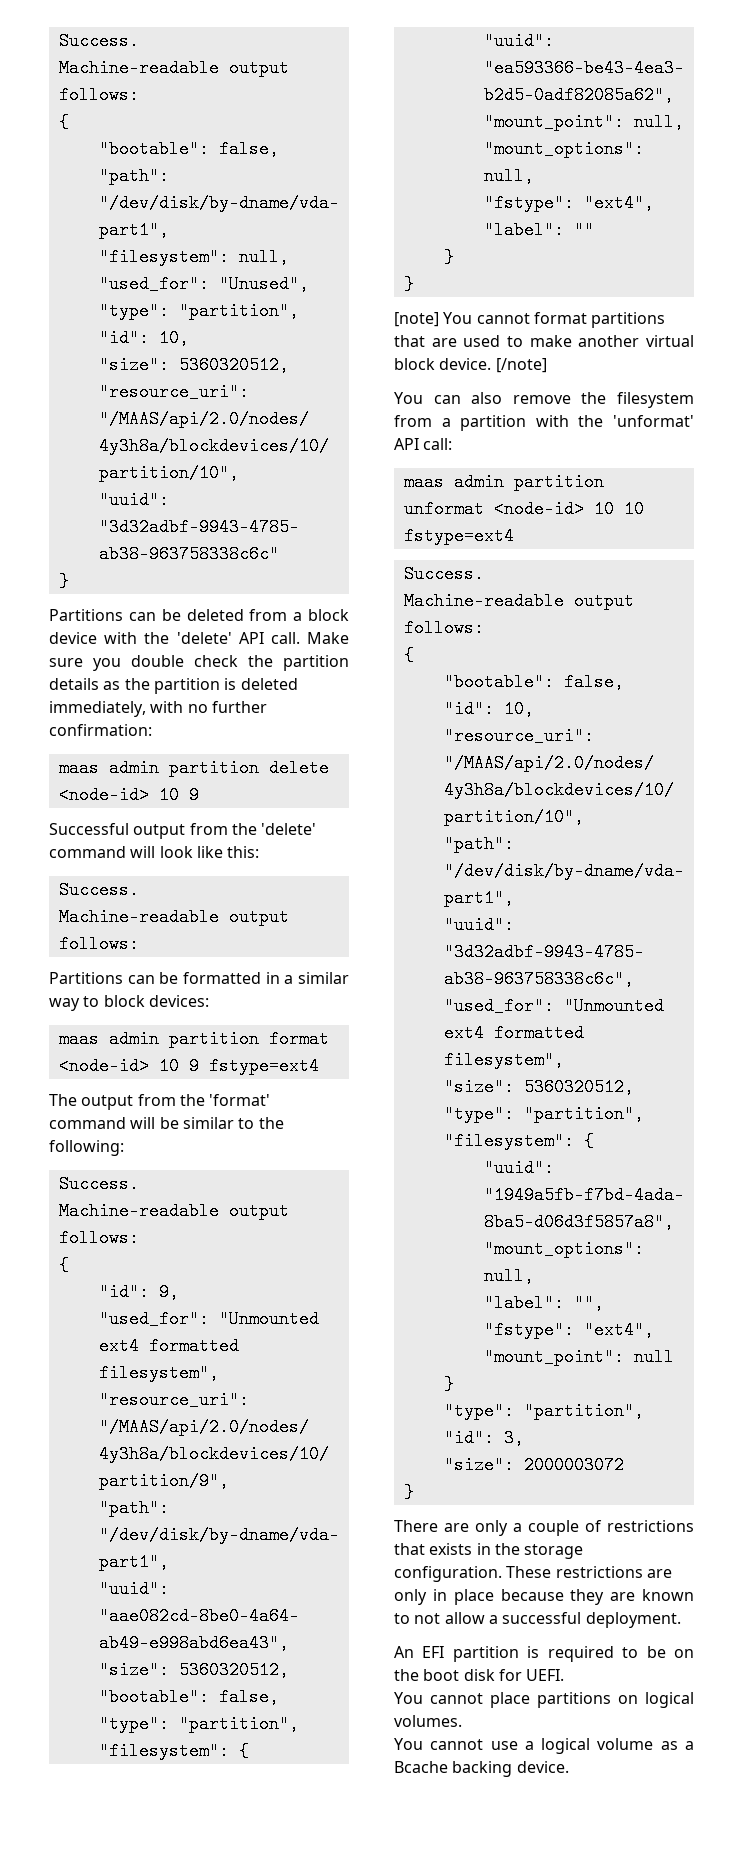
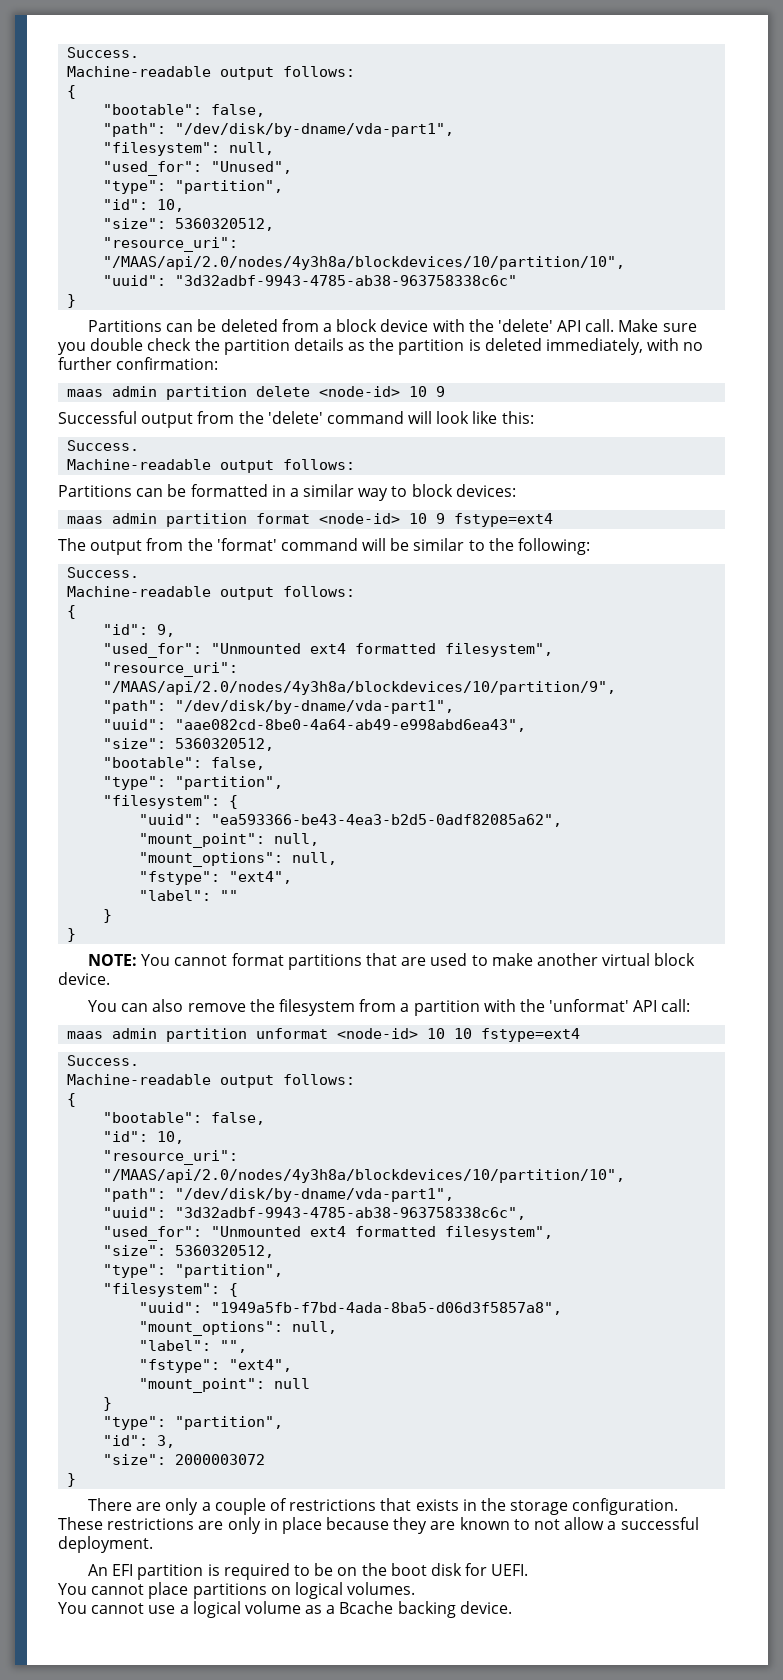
- [note] You cannot format partitions that are used to make another virtual block device. [/note]
+ NOTE: You cannot format partitions that are used to make another virtual block device.

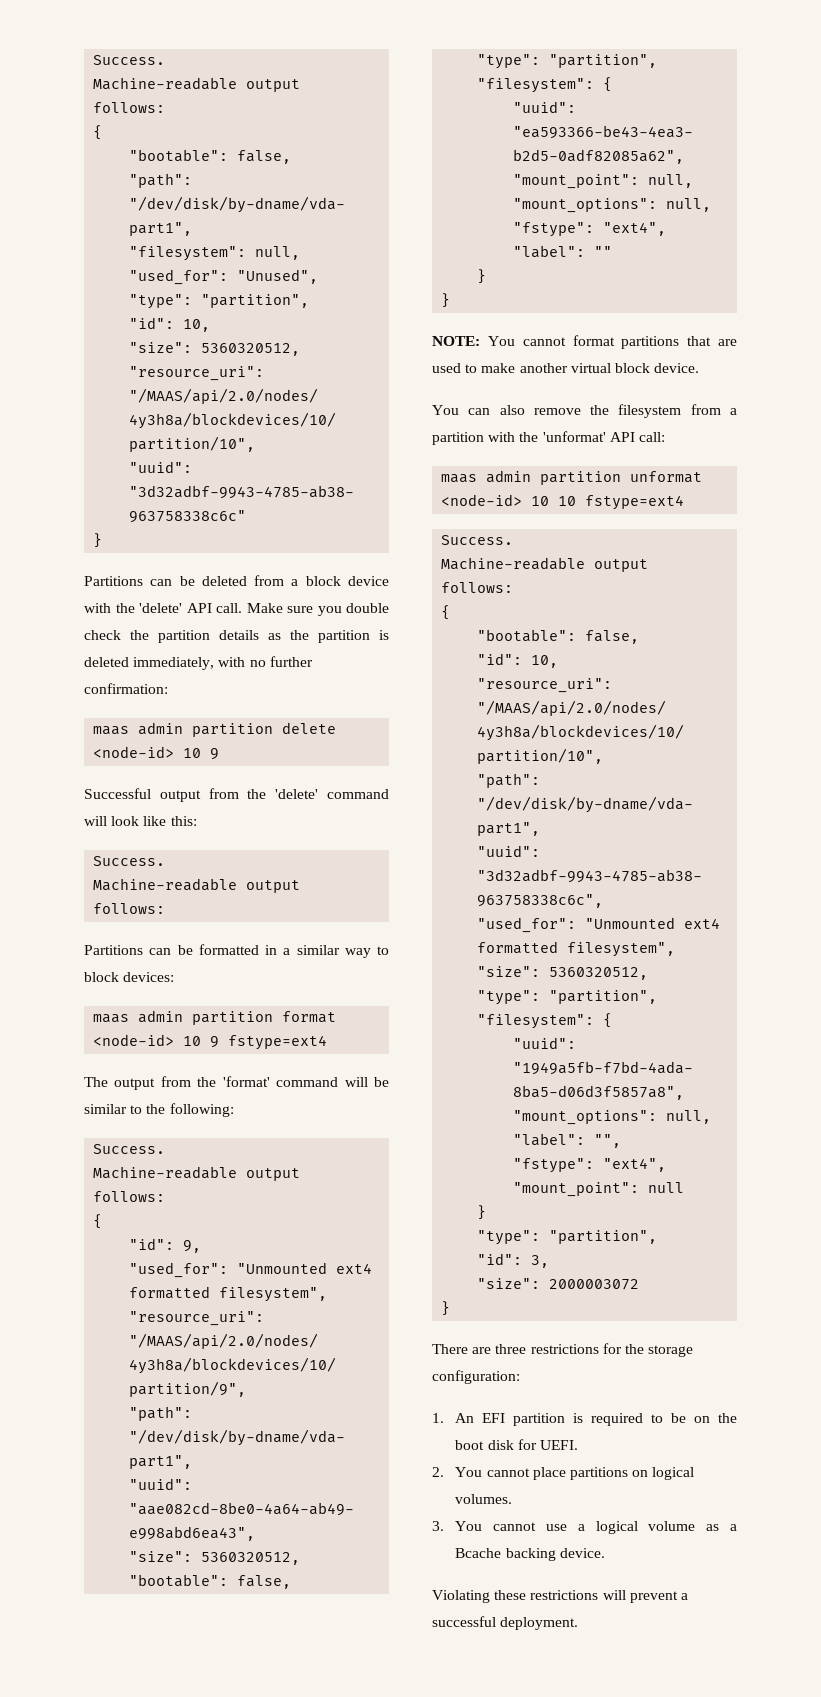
- There are only a couple of restrictions that exists in the storage configuration. These restrictions are only in place because they are known to not allow a successful deployment.
- An EFI partition is required to be on the boot disk for UEFI.
+ There are three restrictions for the storage configuration:
+ 1. An EFI partition is required to be on the boot disk for UEFI.
- You cannot place partitions on logical volumes.
+ 2. You cannot place partitions on logical volumes.
- You cannot use a logical volume as a Bcache backing device.
+ 3. You cannot use a logical volume as a Bcache backing device.
+ Violating these restrictions will prevent a successful deployment.

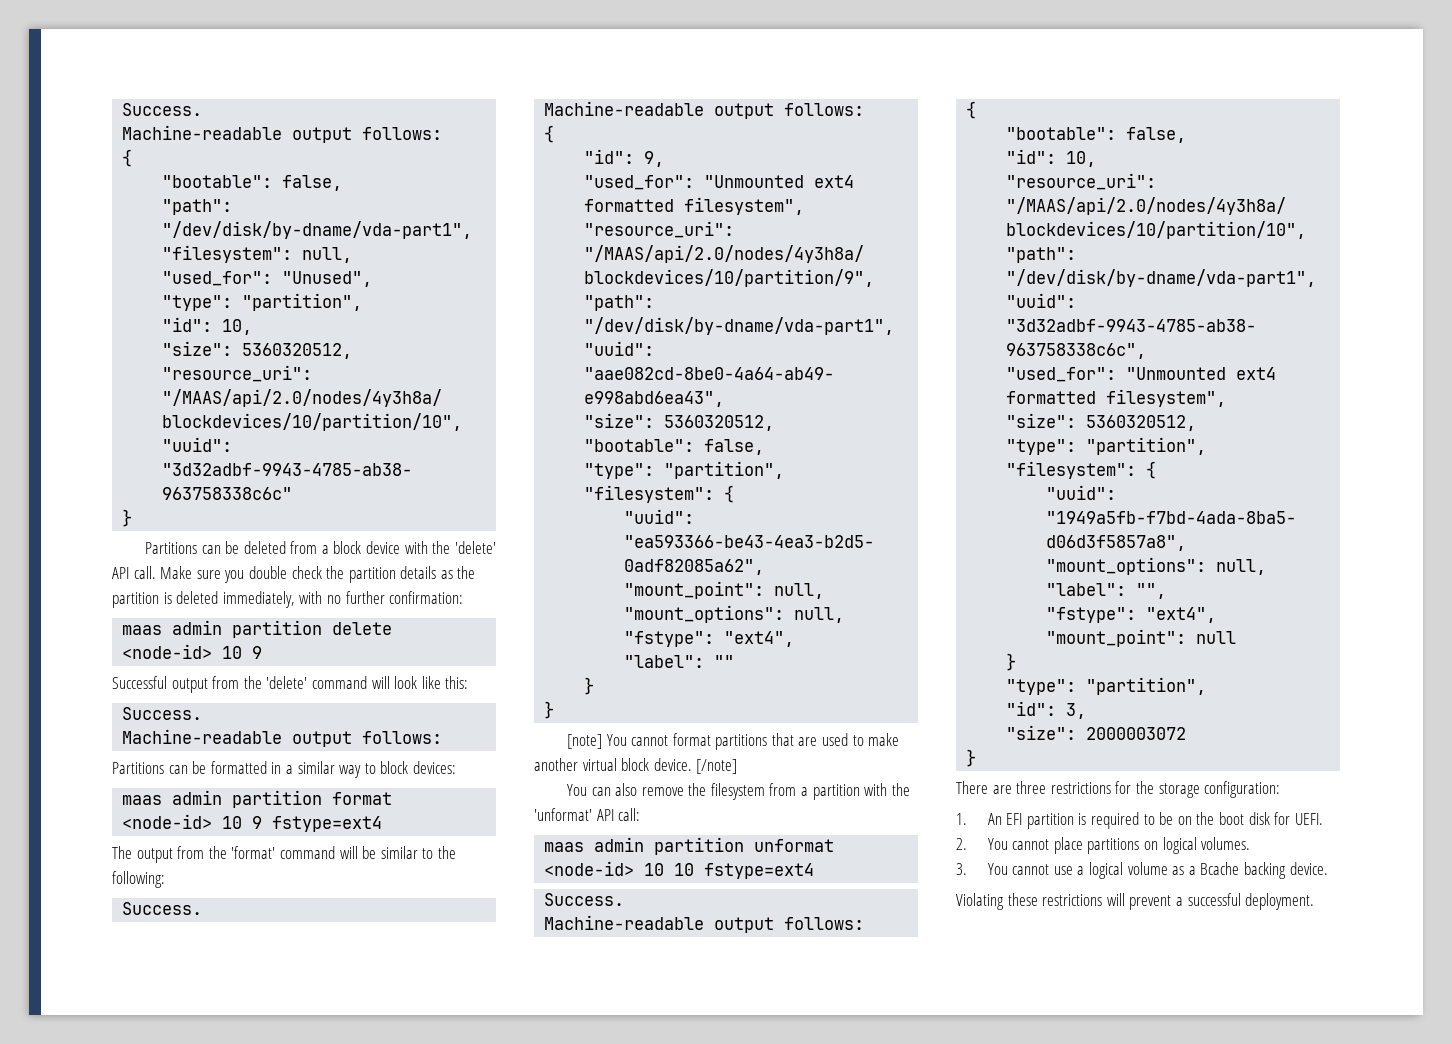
- NOTE: You cannot format partitions that are used to make another virtual block device.
+ [note] You cannot format partitions that are used to make another virtual block device. [/note]

